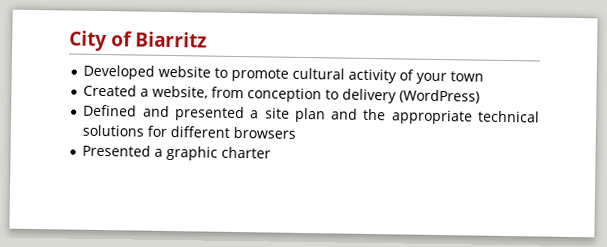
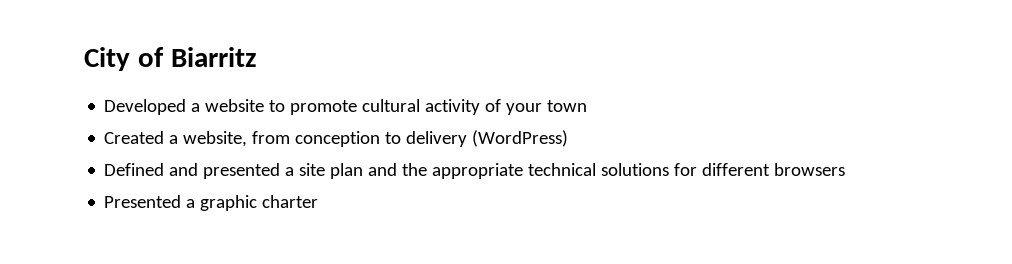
- Developed website to promote cultural activity of your town
+ Developed a website to promote cultural activity of your town

